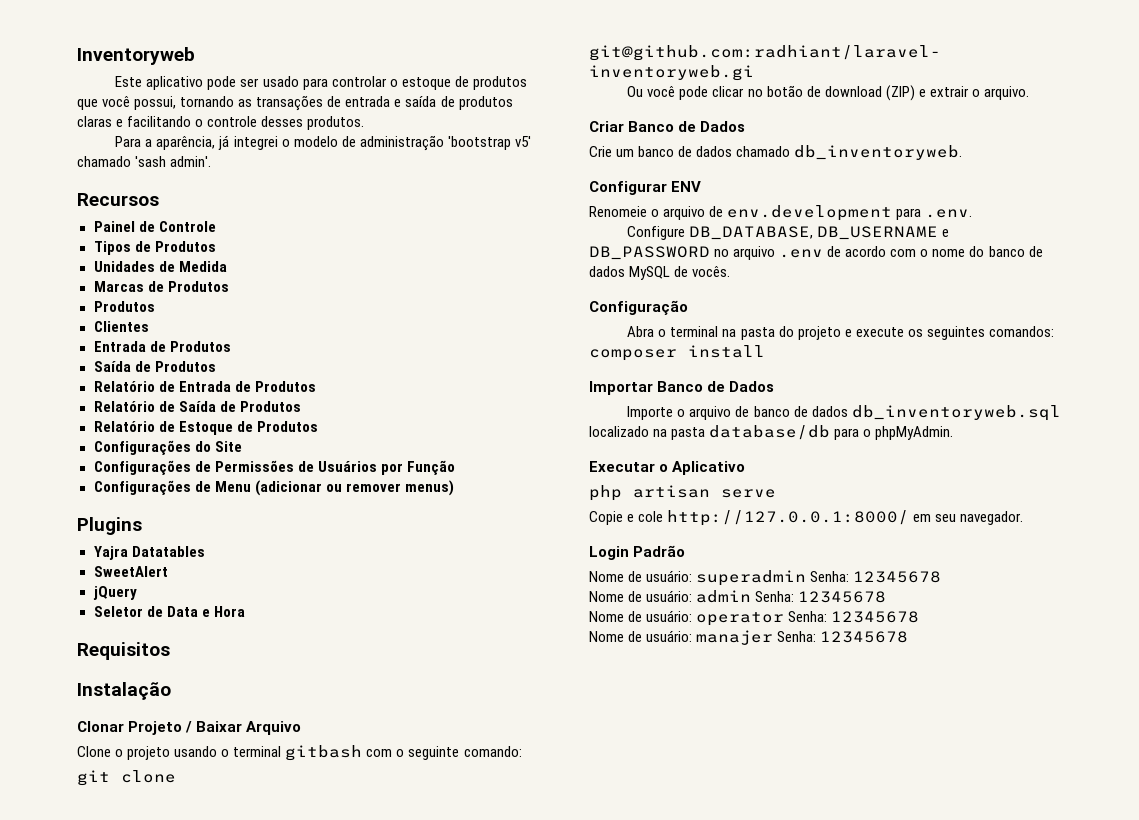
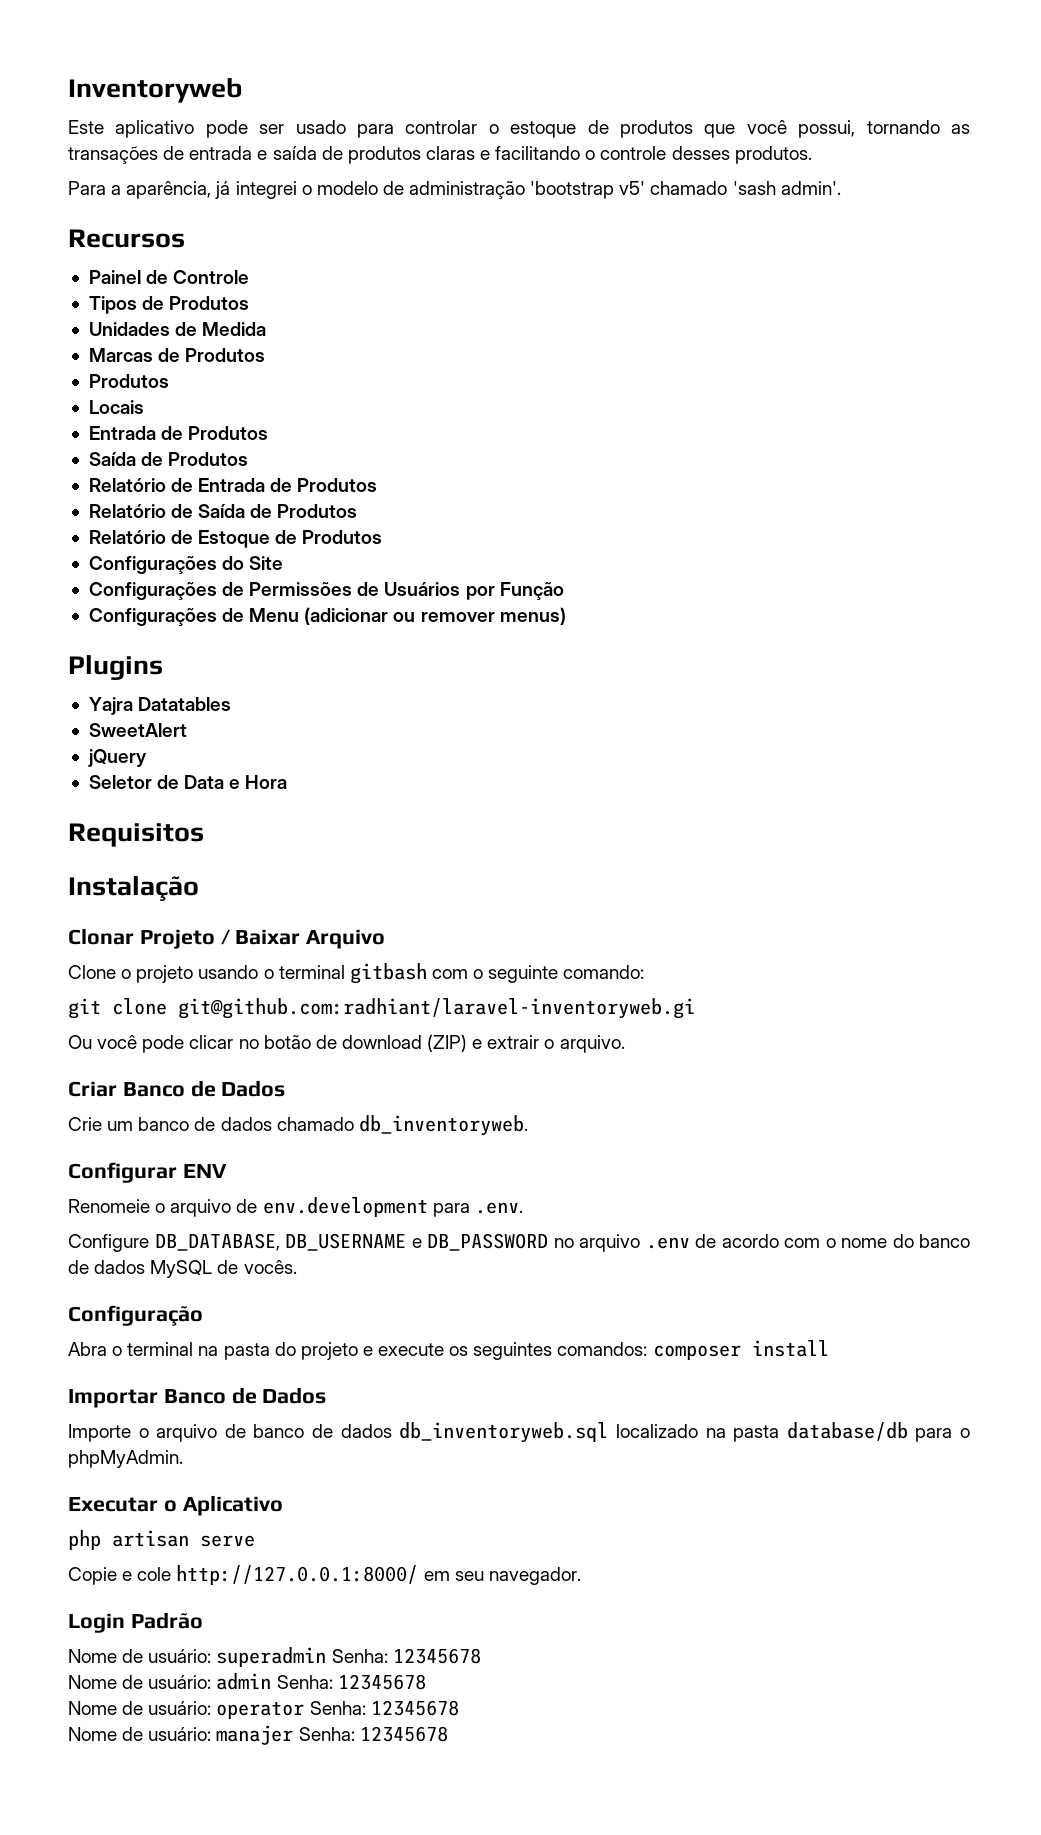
- Clientes
+ Locais

